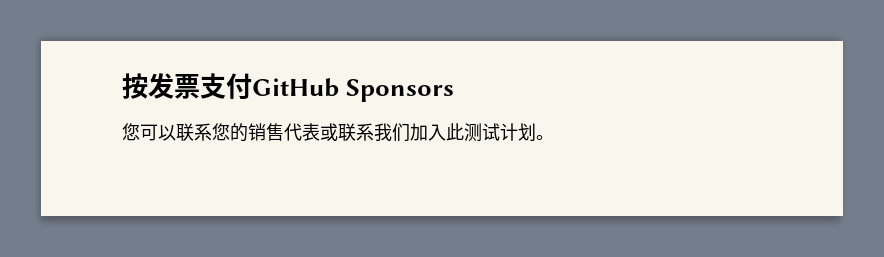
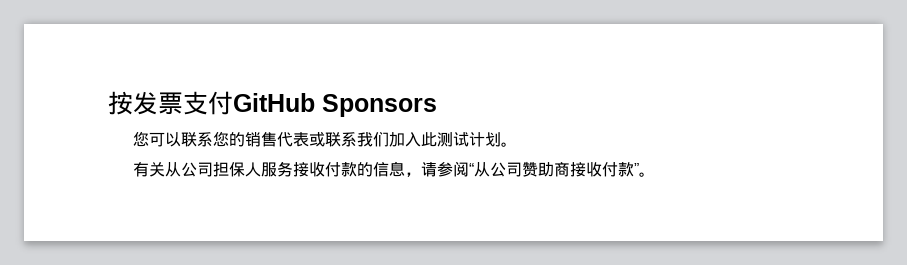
+ 有关从公司担保人服务接收付款的信息，请参阅“从公司赞助商接收付款”。

